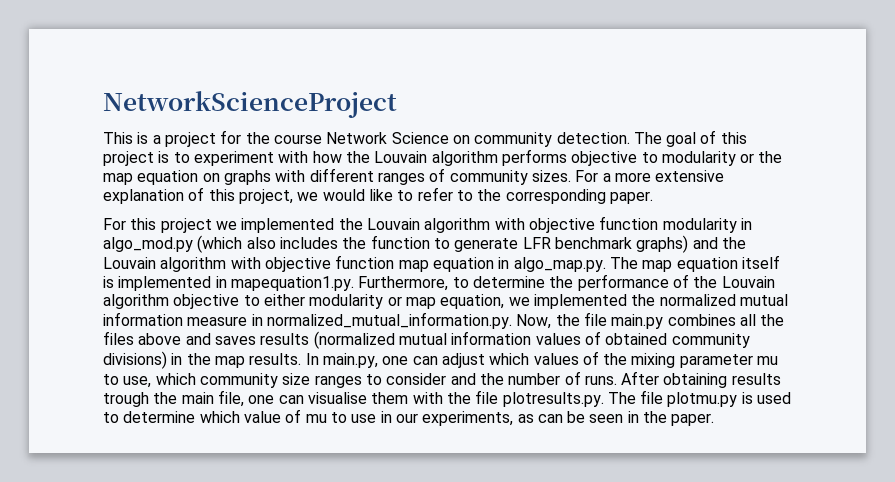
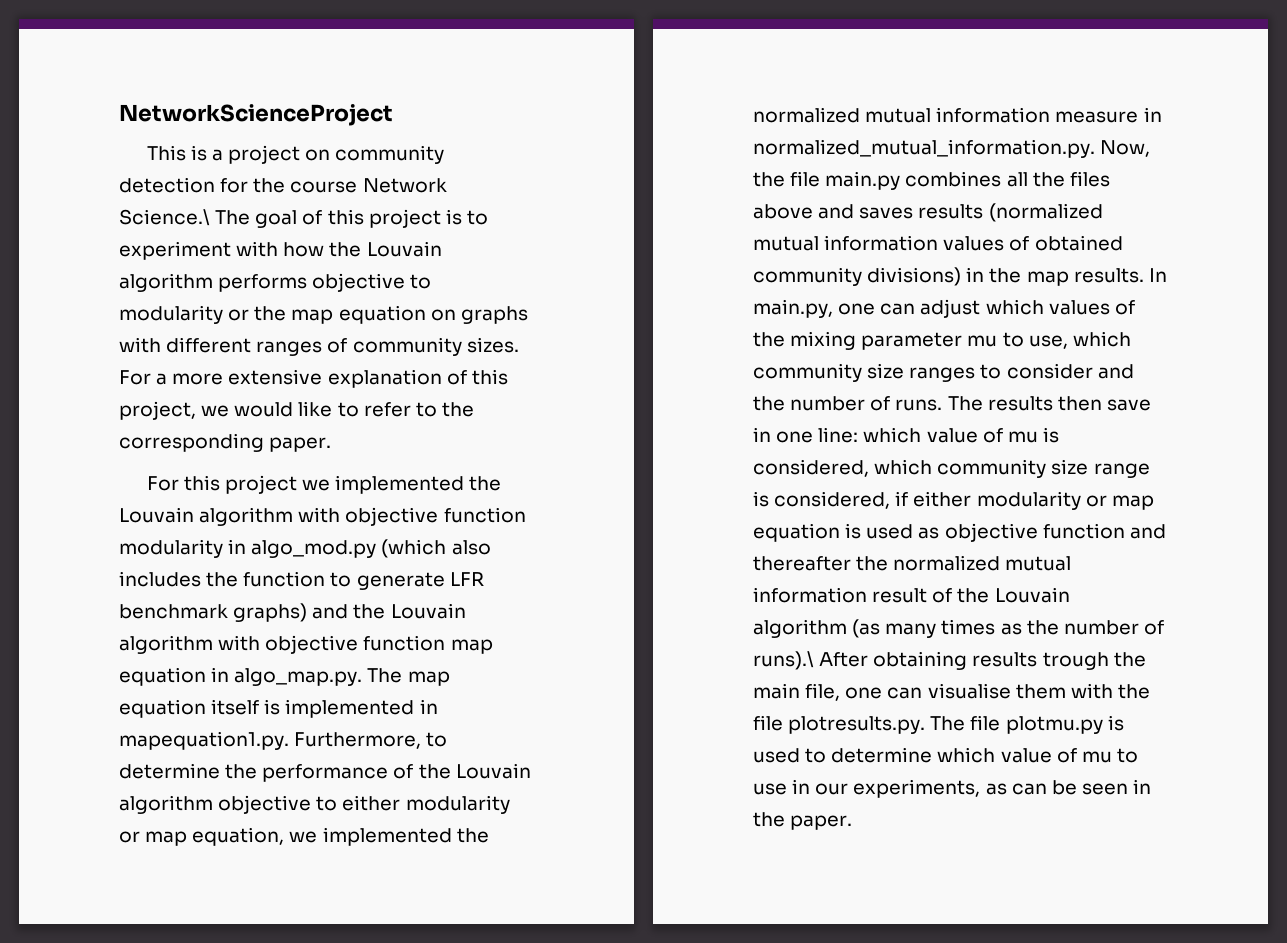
- This is a project for the course Network Science on community detection. The goal of this project is to experiment with how the Louvain algorithm performs objective to modularity or the map equation on graphs with different ranges of community sizes.
+ This is a project on community detection for the course Network Science.\ The goal of this project is to experiment with how the Louvain algorithm performs objective to modularity or the map equation on graphs with different ranges of community sizes.
- After obtaining results trough the main file, one can visualise them with the file plotresults.py. The file plotmu.py is used to determine which value of mu to use in our experiments, as can be seen in the paper.
+ The results then save in one line: which value of mu is considered, which community size range is considered, if either modularity or map equation is used as objective function and thereafter the normalized mutual information result of the Louvain algorithm (as many times as the number of runs).\ After obtaining results trough the main file, one can visualise them with the file plotresults.py. The file plotmu.py is used to determine which value of mu to use in our experiments, as can be seen in the paper.

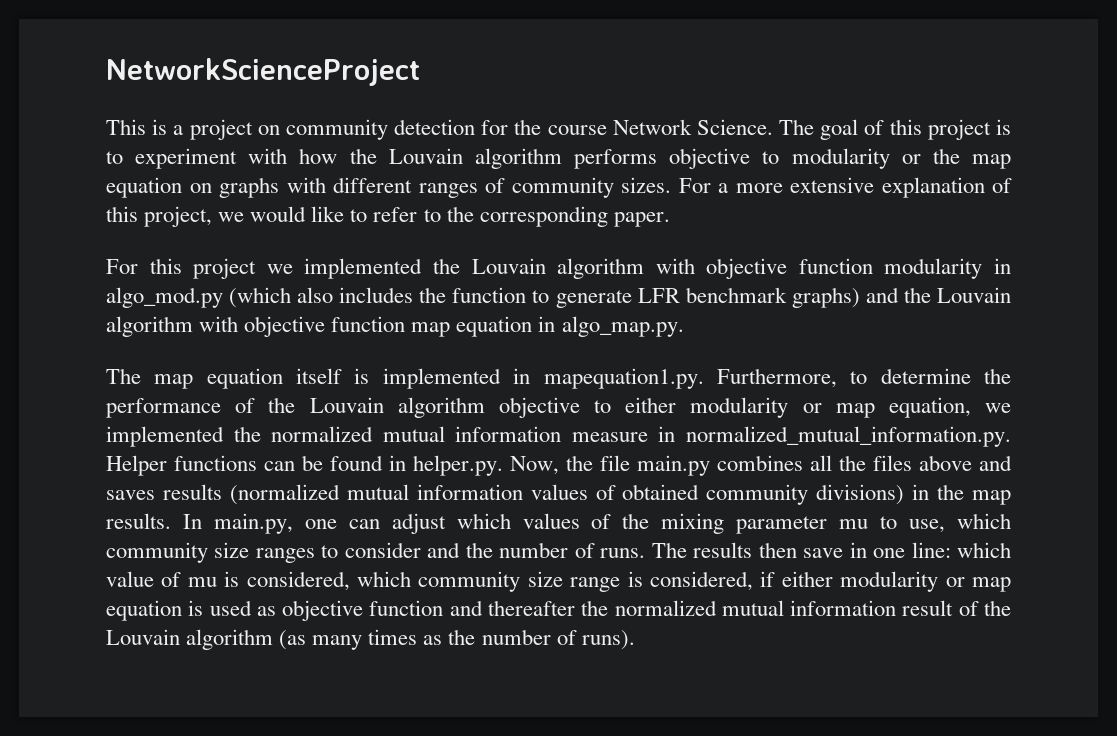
- This is a project on community detection for the course Network Science.\ The goal of this project is to experiment with how the Louvain algorithm performs objective to modularity or the map equation on graphs with different ranges of community sizes.
+ This is a project on community detection for the course Network Science. The goal of this project is to experiment with how the Louvain algorithm performs objective to modularity or the map equation on graphs with different ranges of community sizes.
- For this project we implemented the Louvain algorithm with objective function modularity in algo_mod.py (which also includes the function to generate LFR benchmark graphs) and the Louvain algorithm with objective function map equation in algo_map.py. The map equation itself is implemented in mapequation1.py. Furthermore, to determine the performance of the Louvain algorithm objective to either modularity or map equation, we implemented the normalized mutual information measure in normalized_mutual_information.py. Now, the file main.py combines all the files above and saves results (normalized mutual information values of obtained community divisions) in the map results.
+ For this project we implemented the Louvain algorithm with objective function modularity in algo_mod.py (which also includes the function to generate LFR benchmark graphs) and the Louvain algorithm with objective function map equation in algo_map.py.
+ The map equation itself is implemented in mapequation1.py. Furthermore, to determine the performance of the Louvain algorithm objective to either modularity or map equation, we implemented the normalized mutual information measure in normalized_mutual_information.py. Helper functions can be found in helper.py. Now, the file main.py combines all the files above and saves results (normalized mutual information values of obtained community divisions) in the map results.
- The results then save in one line: which value of mu is considered, which community size range is considered, if either modularity or map equation is used as objective function and thereafter the normalized mutual information result of the Louvain algorithm (as many times as the number of runs).\ After obtaining results trough the main file, one can visualise them with the file plotresults.py. The file plotmu.py is used to determine which value of mu to use in our experiments, as can be seen in the paper.
+ The results then save in one line: which value of mu is considered, which community size range is considered, if either modularity or map equation is used as objective function and thereafter the normalized mutual information result of the Louvain algorithm (as many times as the number of runs).

